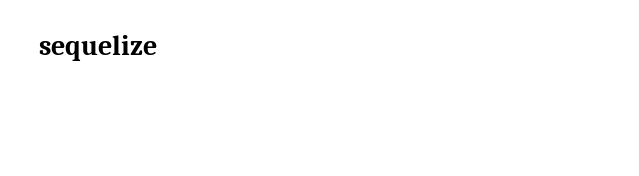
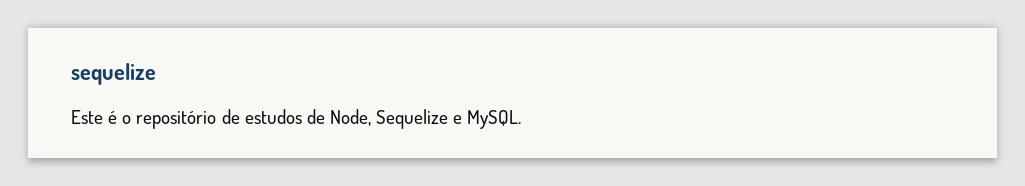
+ Este é o repositório de estudos de Node, Sequelize e MySQL.

